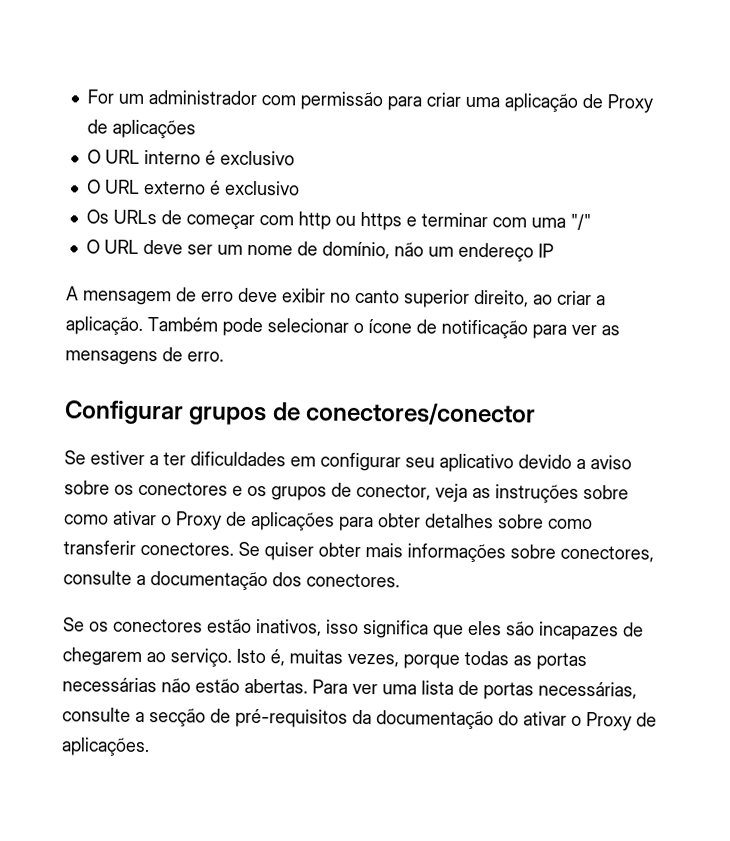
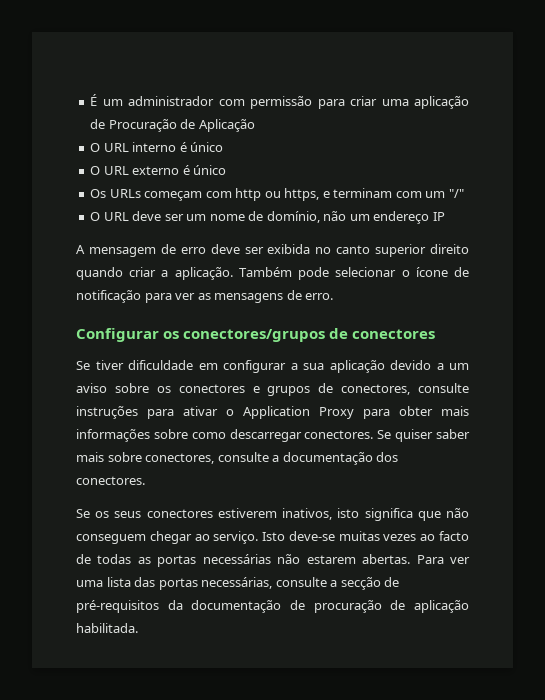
- For um administrador com permissão para criar uma aplicação de Proxy de aplicações
+ É um administrador com permissão para criar uma aplicação de Procuração de Aplicação
- O URL interno é exclusivo
+ O URL interno é único
- O URL externo é exclusivo
+ O URL externo é único
- Os URLs de começar com http ou https e terminar com uma "/"
+ Os URLs começam com http ou https, e terminam com um "/"
- A mensagem de erro deve exibir no canto superior direito, ao criar a aplicação.
+ A mensagem de erro deve ser exibida no canto superior direito quando criar a aplicação.
- Configurar grupos de conectores/conector
- Se estiver a ter dificuldades em configurar seu aplicativo devido a aviso sobre os conectores e os grupos de conector, veja as instruções sobre como ativar o Proxy de aplicações para obter detalhes sobre como transferir conectores. Se quiser obter mais informações sobre conectores, consulte a documentação dos conectores.
+ Configurar os conectores/grupos de conectores
+ Se tiver dificuldade em configurar a sua aplicação devido a um aviso sobre os conectores e grupos de conectores, consulte instruções para ativar o Application Proxy para obter mais informações sobre como descarregar conectores. Se quiser saber mais sobre conectores, consulte a documentação dos conectores.
- Se os conectores estão inativos, isso significa que eles são incapazes de chegarem ao serviço. Isto é, muitas vezes, porque todas as portas necessárias não estão abertas.
+ Se os seus conectores estiverem inativos, isto significa que não conseguem chegar ao serviço. Isto deve-se muitas vezes ao facto de todas as portas necessárias não estarem abertas.
- Para ver uma lista de portas necessárias, consulte a secção de pré-requisitos da documentação do ativar o Proxy de aplicações.
+ Para ver uma lista das portas necessárias, consulte a secção de pré-requisitos da documentação de procuração de aplicação habilitada.

